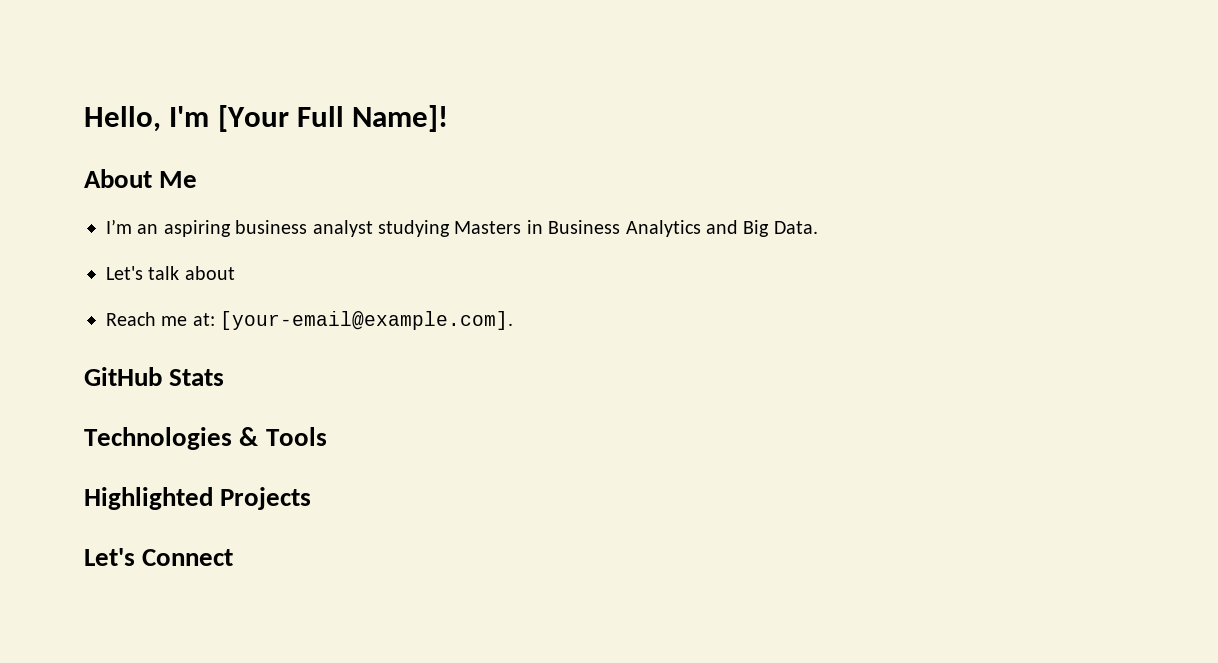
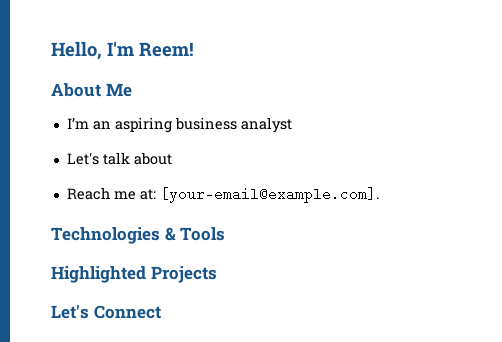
- Hello, I'm [Your Full Name]!
+ Hello, I'm Reem!
- I’m an aspiring business analyst studying Masters in Business Analytics and Big Data.
+ I’m an aspiring business analyst
- GitHub Stats

